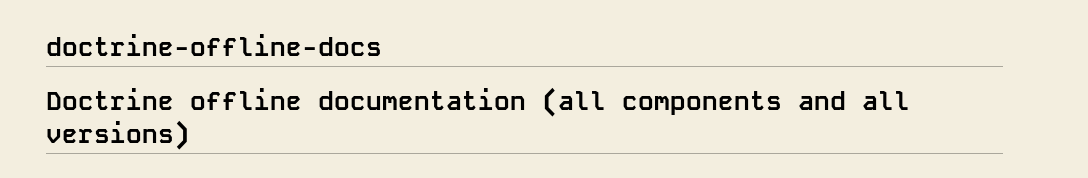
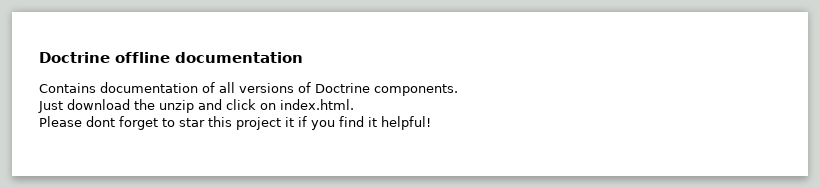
- doctrine-offline-docs
- Doctrine offline documentation (all components and all versions)
+ Doctrine offline documentation
+ Contains documentation of all versions of Doctrine components.
+ Just download the unzip and click on index.html.
+ Please dont forget to star this project it if you find it helpful!

